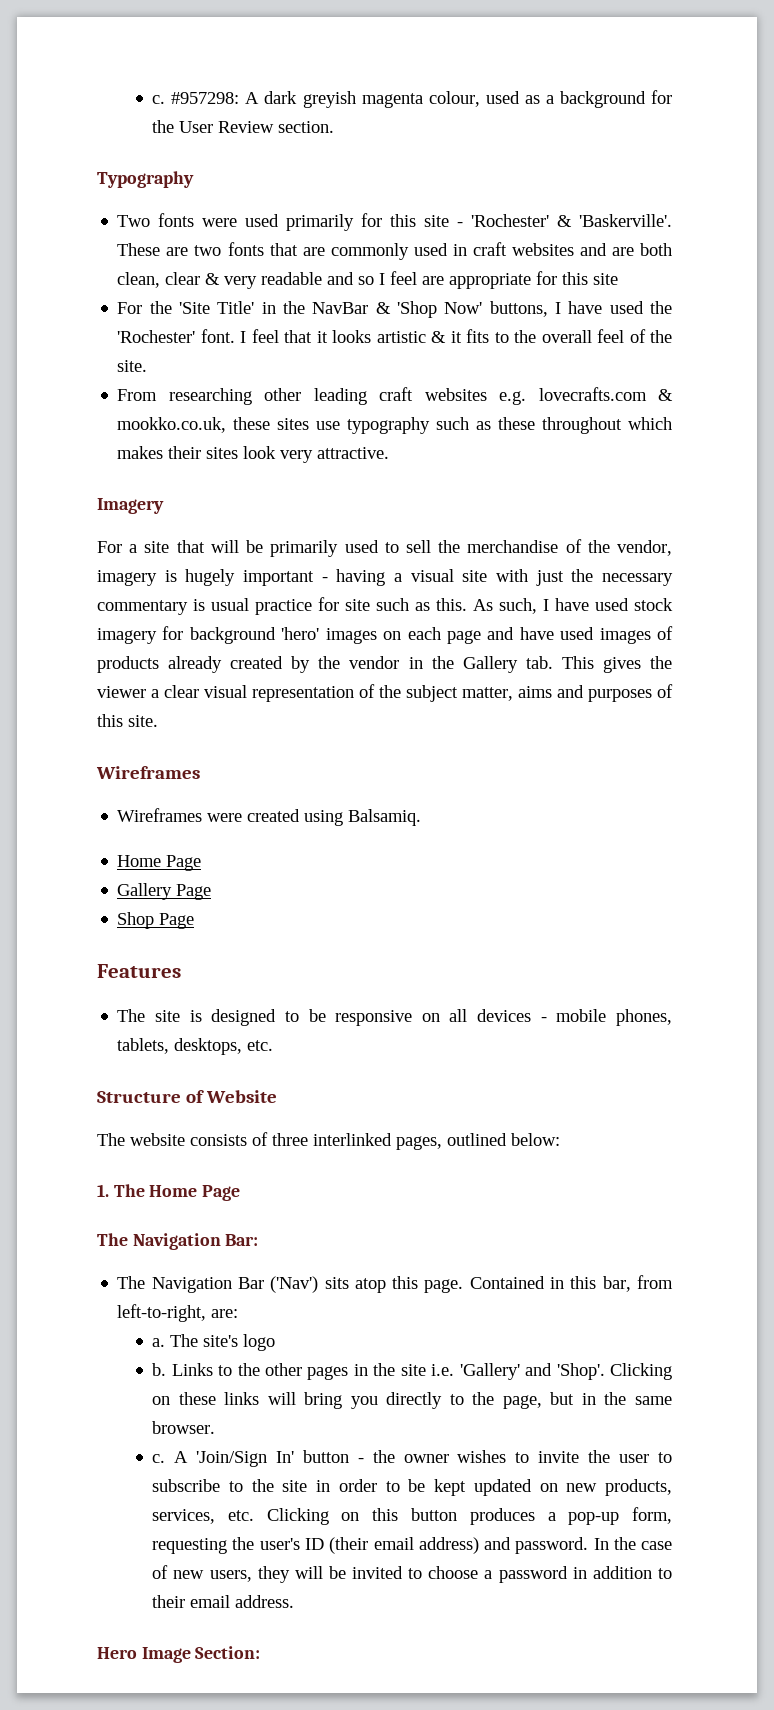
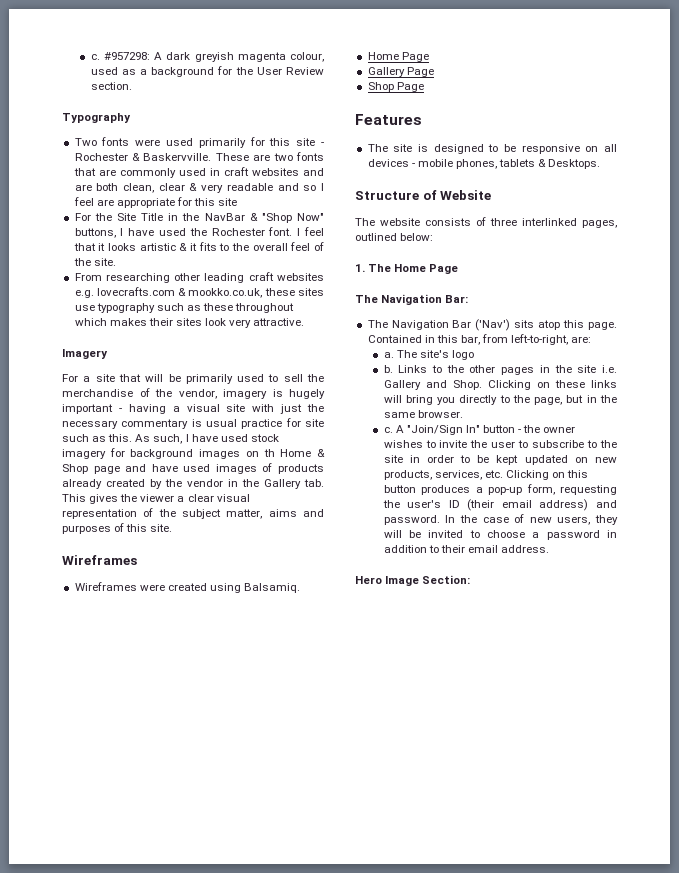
- Two fonts were used primarily for this site - 'Rochester' & 'Baskerville'.
+ Two fonts were used primarily for this site - Rochester & Baskervville.
- For the 'Site Title' in the NavBar & 'Shop Now' buttons, I have used the 'Rochester' font.
+ For the Site Title in the NavBar & "Shop Now" buttons, I have used the Rochester font.
- As such, I have used stock imagery for background 'hero' images on each page and have used images of products already created by the vendor in the Gallery tab. This gives the viewer a clear visual representation of the subject matter, aims and purposes of this site.
+ As such, I have used stock imagery for background images on th Home & Shop page and have used images of products already created by the vendor in the Gallery tab. This gives the viewer a clear visual representation of the subject matter, aims and purposes of this site.
- The site is designed to be responsive on all devices - mobile phones, tablets, desktops, etc.
+ The site is designed to be responsive on all devices - mobile phones, tablets & Desktops.
- Links to the other pages in the site i.e. 'Gallery' and 'Shop'.
+ Links to the other pages in the site i.e. Gallery and Shop.
- A 'Join/Sign In' button - the owner wishes to invite the user to subscribe to the site in order to be kept updated on new products, services, etc. Clicking on this button produces a pop-up form, requesting the user's ID (their email address) and password.
+ A "Join/Sign In" button - the owner wishes to invite the user to subscribe to the site in order to be kept updated on new products, services, etc. Clicking on this button produces a pop-up form, requesting the user's ID (their email address) and password.

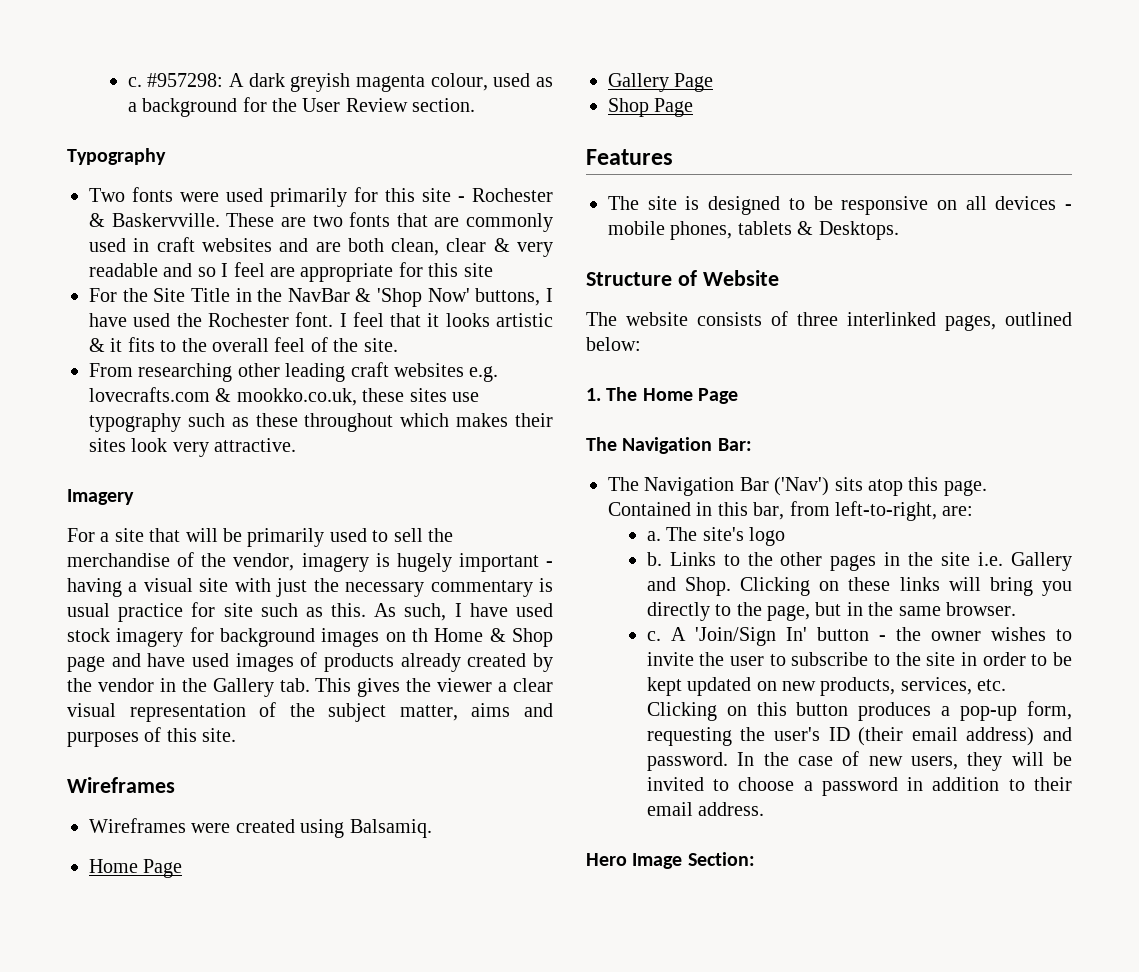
- For the Site Title in the NavBar & "Shop Now" buttons, I have used the Rochester font.
+ For the Site Title in the NavBar & 'Shop Now' buttons, I have used the Rochester font.
- A "Join/Sign In" button - the owner wishes to invite the user to subscribe to the site in order to be kept updated on new products, services, etc. Clicking on this button produces a pop-up form, requesting the user's ID (their email address) and password.
+ A 'Join/Sign In' button - the owner wishes to invite the user to subscribe to the site in order to be kept updated on new products, services, etc. Clicking on this button produces a pop-up form, requesting the user's ID (their email address) and password.

